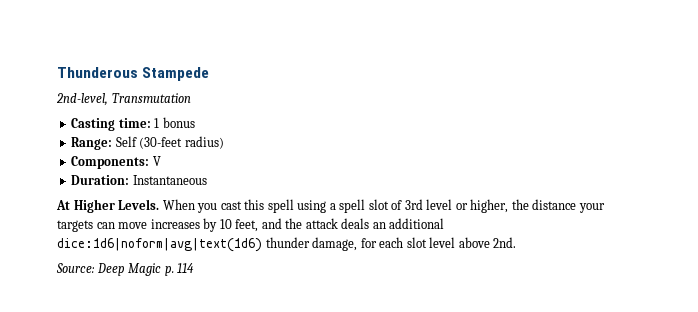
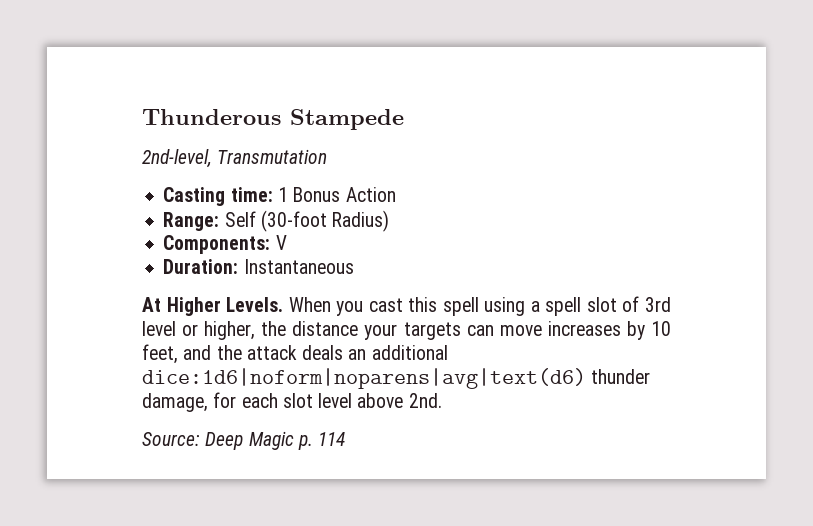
- Casting time: 1 bonus
+ Casting time: 1 Bonus Action
- Range: Self (30-feet radius)
+ Range: Self (30-foot Radius)
- When you cast this spell using a spell slot of 3rd level or higher, the distance your targets can move increases by 10 feet, and the attack deals an additional dice:1d6|noform|avg|text(1d6) thunder damage, for each slot level above 2nd.
+ When you cast this spell using a spell slot of 3rd level or higher, the distance your targets can move increases by 10 feet, and the attack deals an additional dice:1d6|noform|noparens|avg|text(d6) thunder damage, for each slot level above 2nd.

